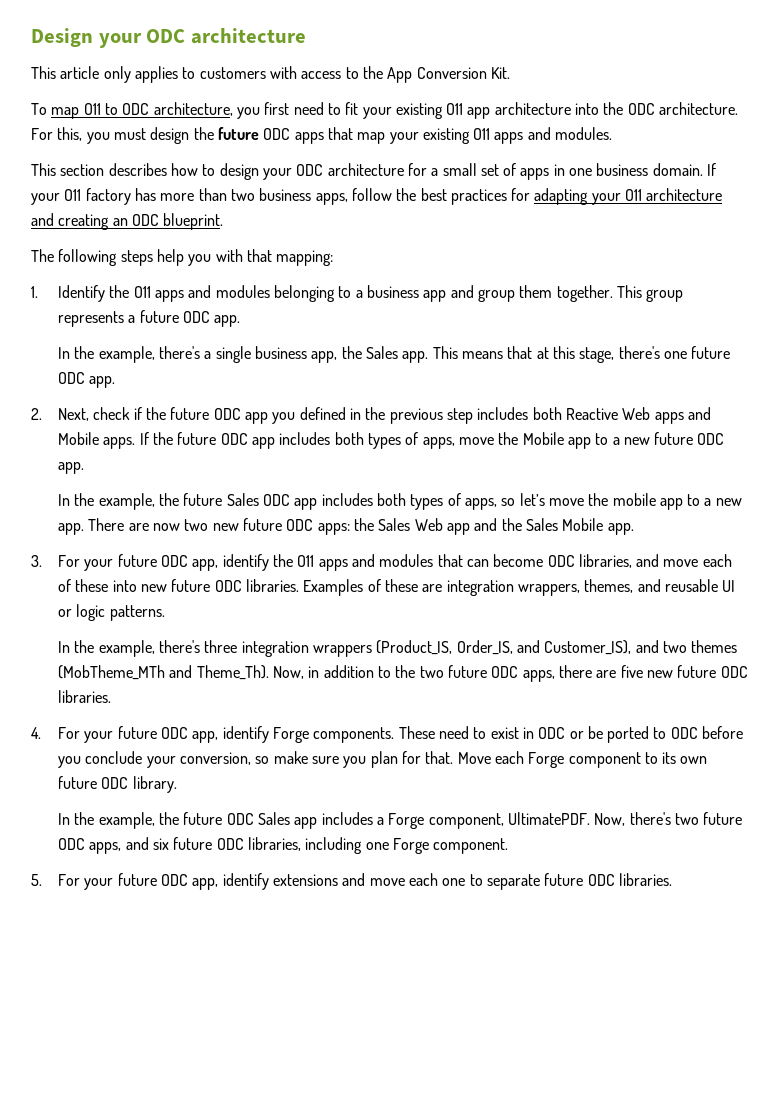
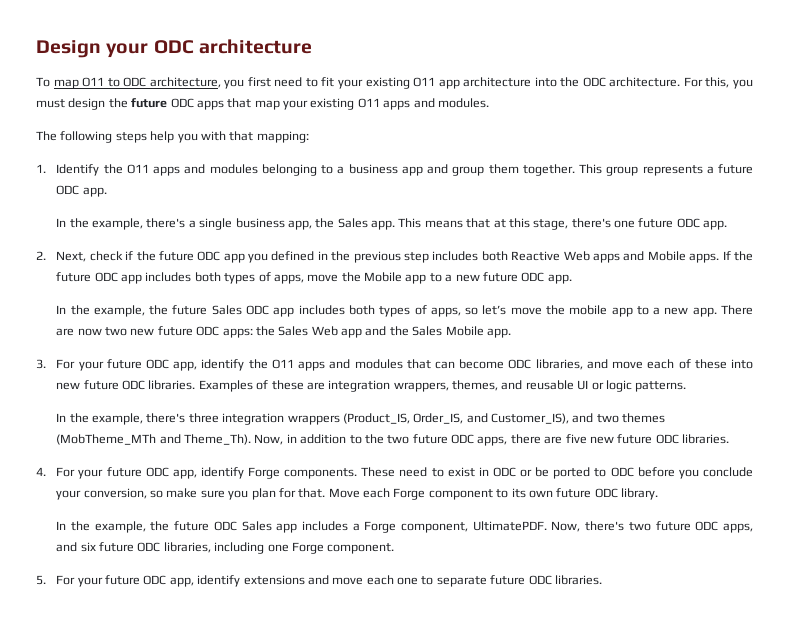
- This article only applies to customers with access to the App Conversion Kit.
- This section describes how to design your ODC architecture for a small set of apps in one business domain. If your O11 factory has more than two business apps, follow the best practices for adapting your O11 architecture and creating an ODC blueprint.

